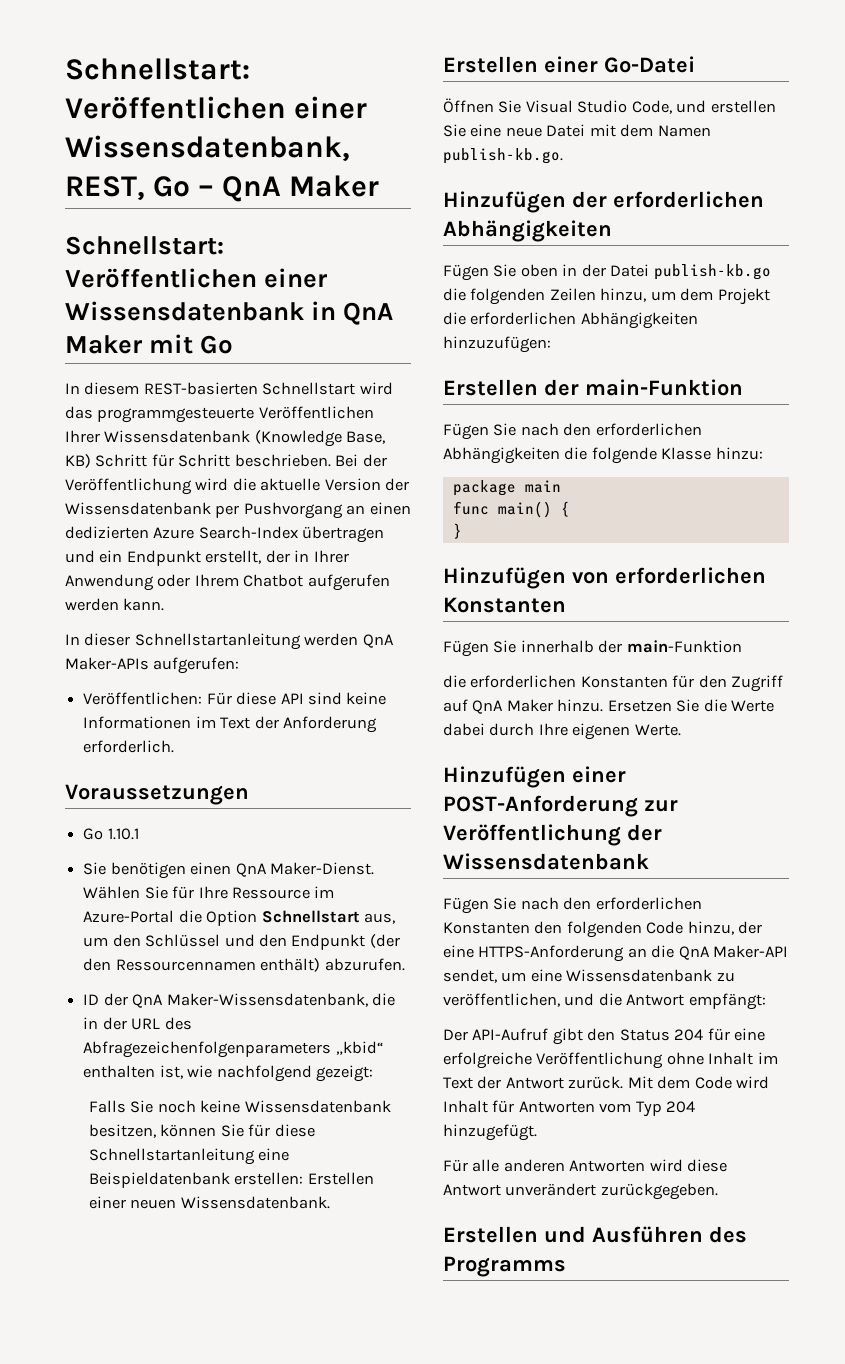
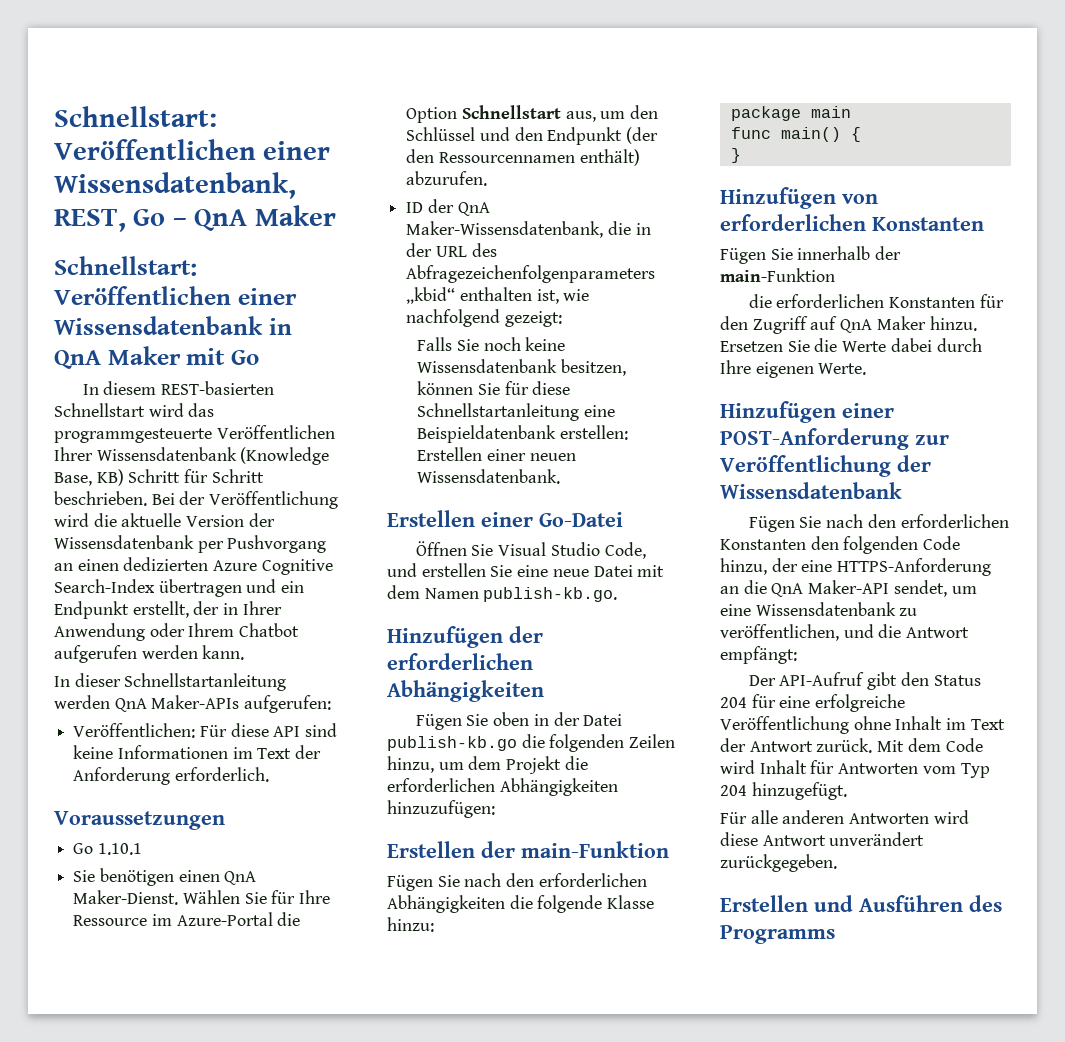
- Bei der Veröffentlichung wird die aktuelle Version der Wissensdatenbank per Pushvorgang an einen dedizierten Azure Search-Index übertragen und ein Endpunkt erstellt, der in Ihrer Anwendung oder Ihrem Chatbot aufgerufen werden kann.
+ Bei der Veröffentlichung wird die aktuelle Version der Wissensdatenbank per Pushvorgang an einen dedizierten Azure Cognitive Search-Index übertragen und ein Endpunkt erstellt, der in Ihrer Anwendung oder Ihrem Chatbot aufgerufen werden kann.

